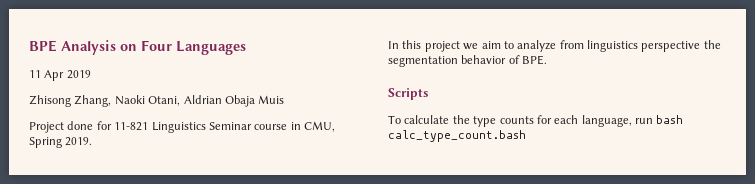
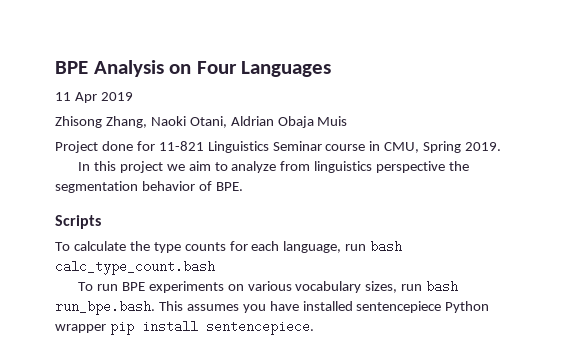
+ To run BPE experiments on various vocabulary sizes, run bash run_bpe.bash. This assumes you have installed sentencepiece Python wrapper pip install sentencepiece.

